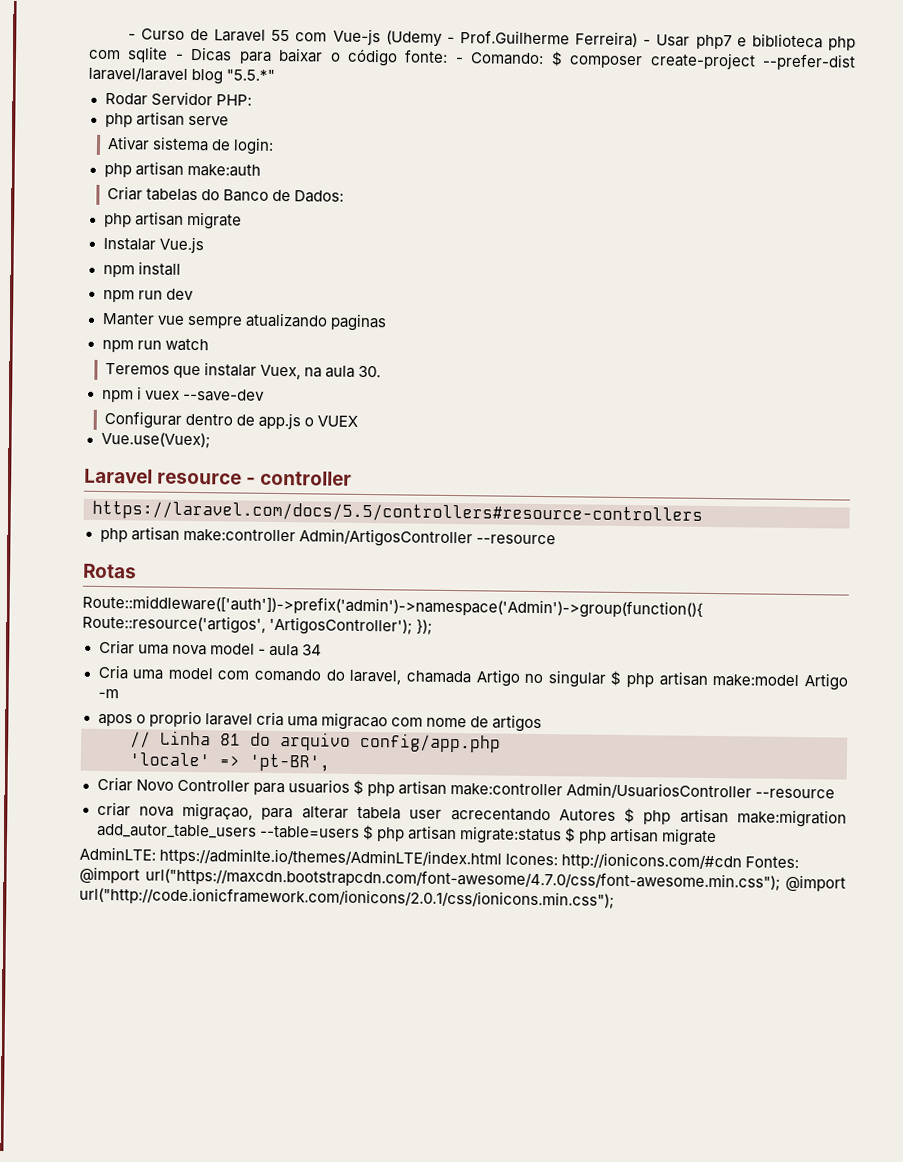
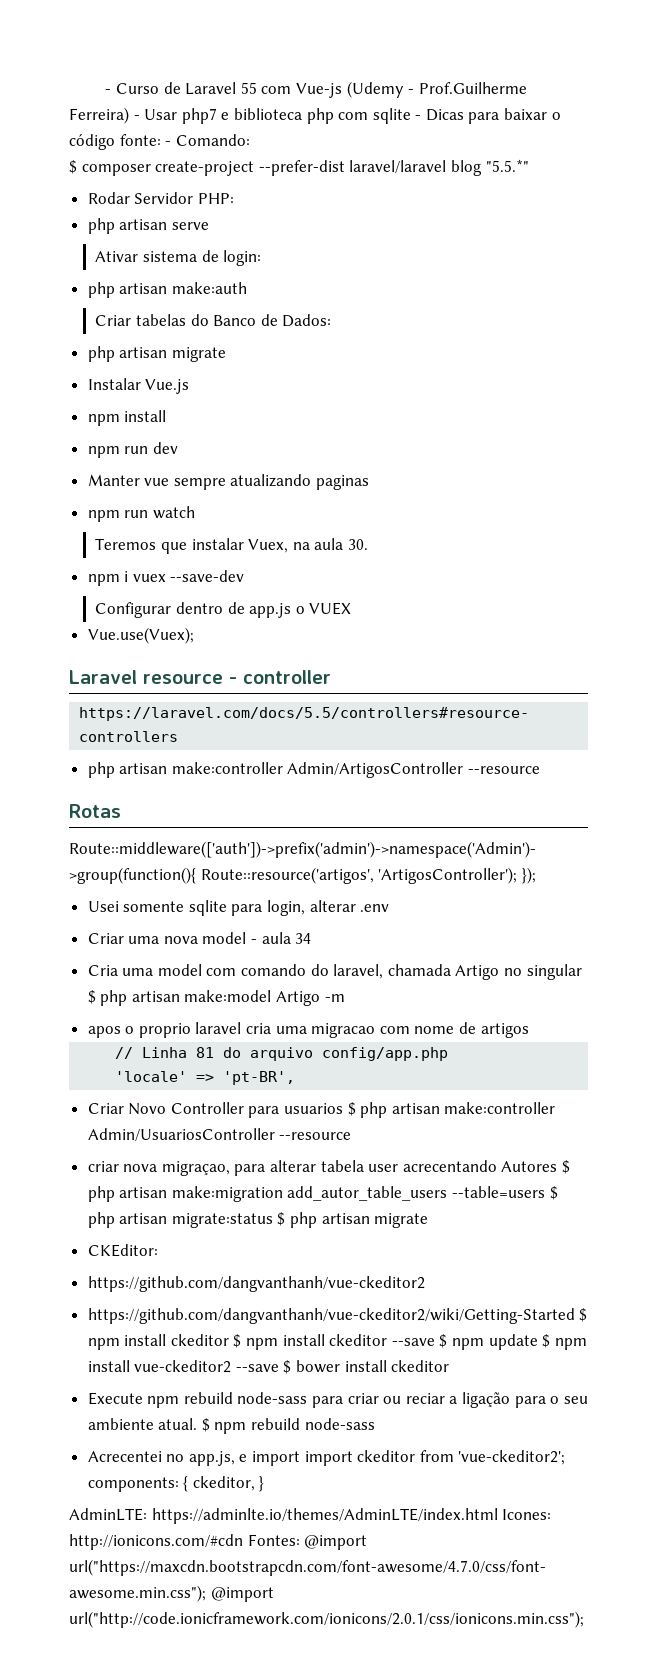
- - Curso de Laravel 55 com Vue-js (Udemy - Prof.Guilherme Ferreira) - Usar php7 e biblioteca php com sqlite - Dicas para baixar o código fonte: - Comando: $ composer create-project --prefer-dist laravel/laravel blog "5.5.*"
+ - Curso de Laravel 55 com Vue-js (Udemy - Prof.Guilherme Ferreira) - Usar php7 e biblioteca php com sqlite - Dicas para baixar o código fonte: - Comando:
+ $ composer create-project --prefer-dist laravel/laravel blog "5.5.*"
+ Usei somente sqlite para login, alterar .env
+ CKEditor:
+ https://github.com/dangvanthanh/vue-ckeditor2
+ https://github.com/dangvanthanh/vue-ckeditor2/wiki/Getting-Started $ npm install ckeditor $ npm install ckeditor --save $ npm update $ npm install vue-ckeditor2 --save $ bower install ckeditor
+ Execute npm rebuild node-sass para criar ou reciar a ligação para o seu ambiente atual. $ npm rebuild node-sass
+ Acrecentei no app.js, e import import ckeditor from 'vue-ckeditor2'; components: { ckeditor, }

